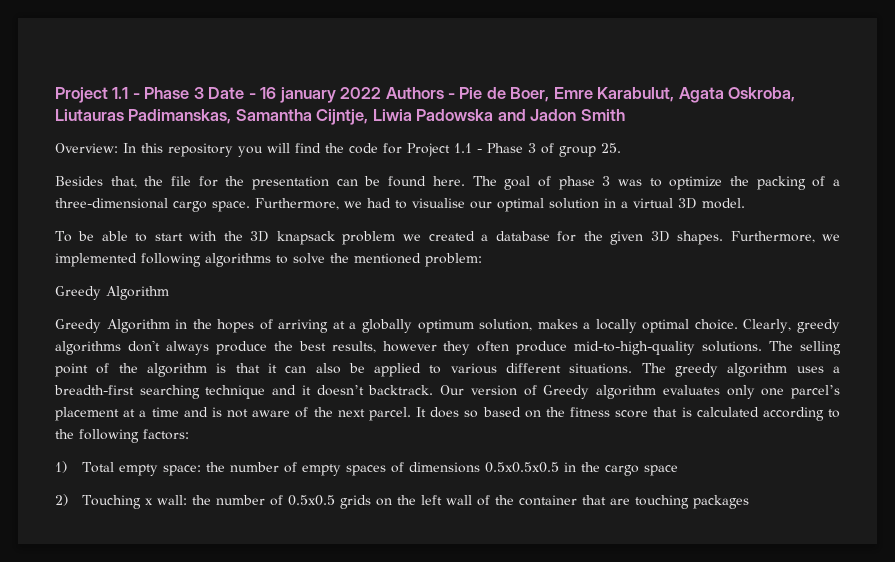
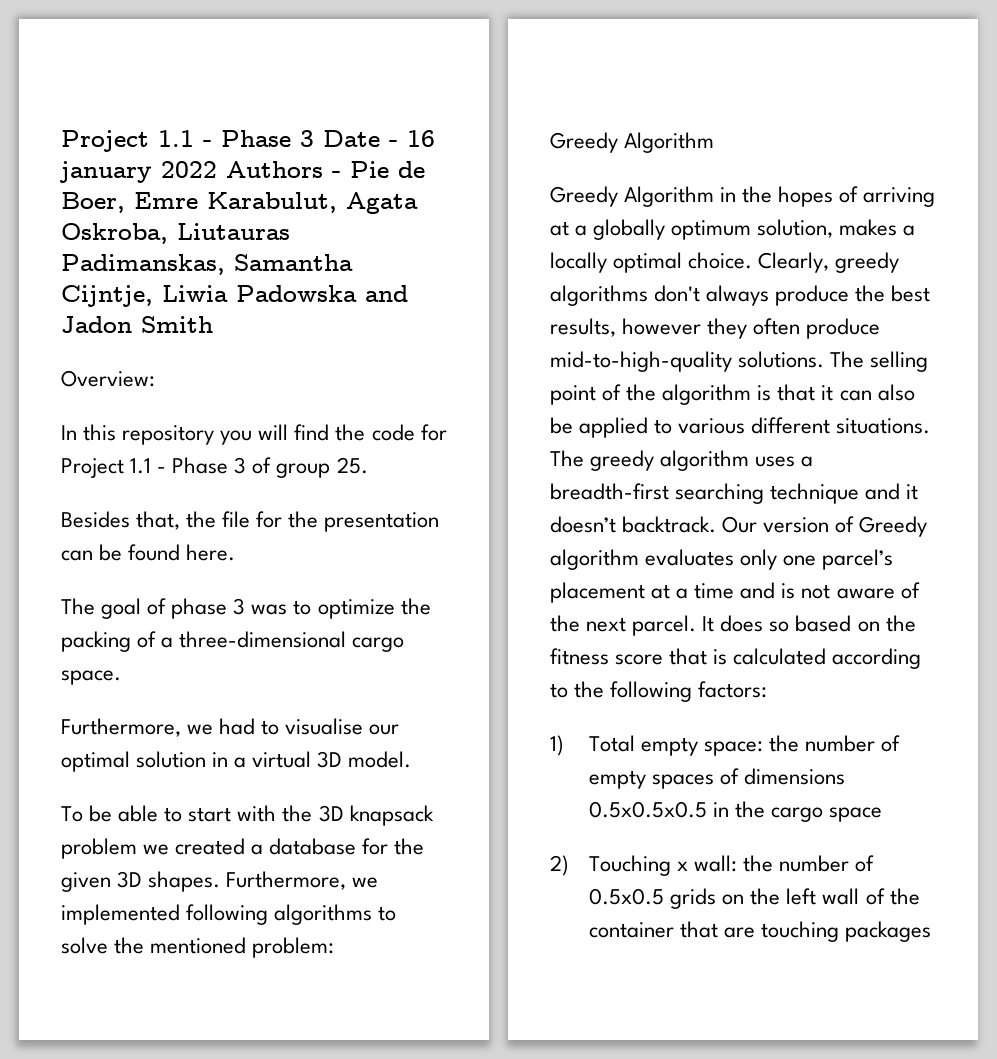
- Overview: In this repository you will find the code for Project 1.1 - Phase 3 of group 25.
+ Overview:
+ In this repository you will find the code for Project 1.1 - Phase 3 of group 25.
- Besides that, the file for the presentation can be found here. The goal of phase 3 was to optimize the packing of a three-dimensional cargo space. Furthermore, we had to visualise our optimal solution in a virtual 3D model.
+ Besides that, the file for the presentation can be found here.
+ The goal of phase 3 was to optimize the packing of a three-dimensional cargo space.
+ Furthermore, we had to visualise our optimal solution in a virtual 3D model.

